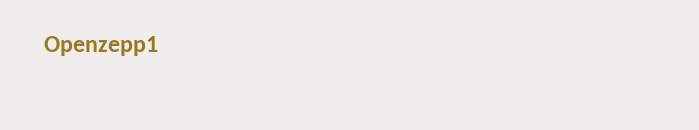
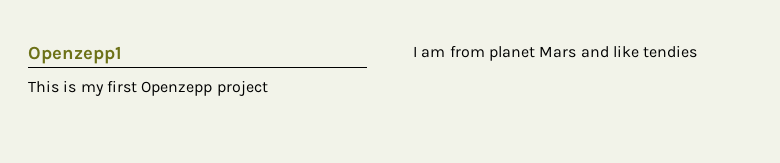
+ This is my first Openzepp project
+ I am from planet Mars and like tendies

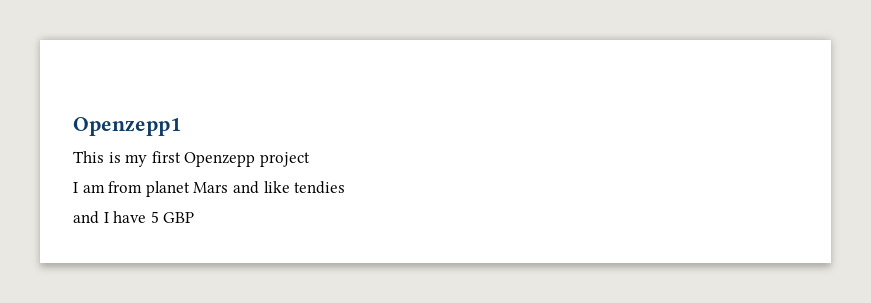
+ and I have 5 GBP

